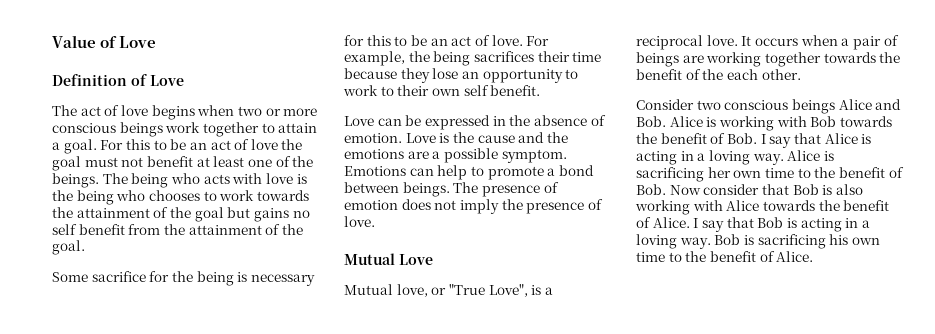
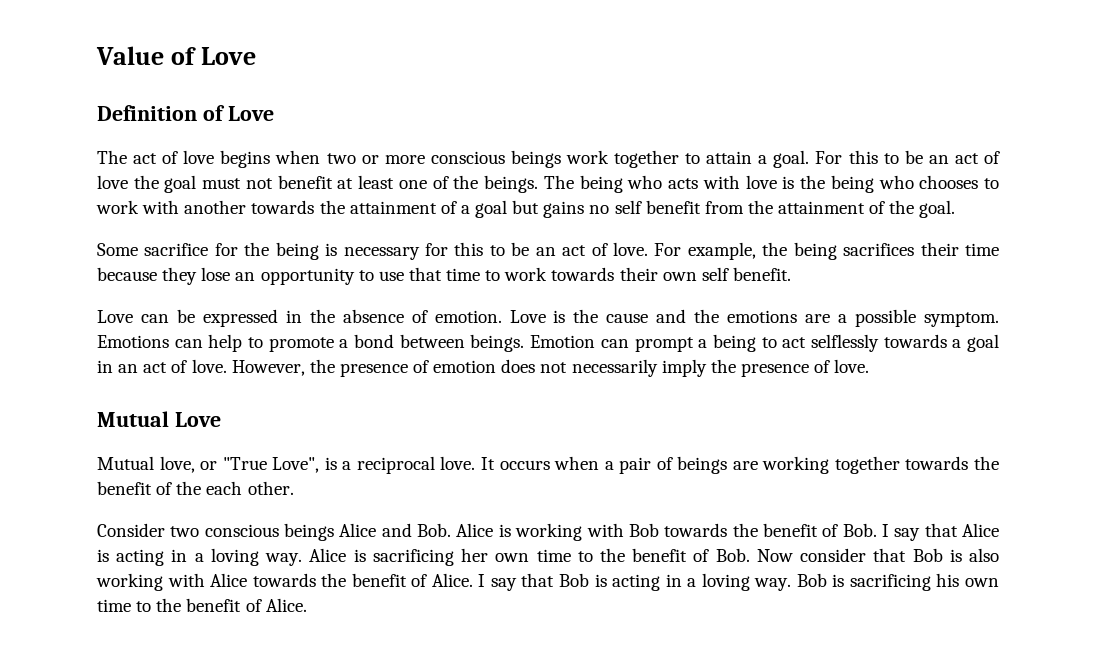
- The being who acts with love is the being who chooses to work towards the attainment of the goal but gains no self benefit from the attainment of the goal.
+ The being who acts with love is the being who chooses to work with another towards the attainment of a goal but gains no self benefit from the attainment of the goal.
- For example, the being sacrifices their time because they lose an opportunity to work to their own self benefit.
+ For example, the being sacrifices their time because they lose an opportunity to use that time to work towards their own self benefit.
- The presence of emotion does not imply the presence of love.
+ Emotion can prompt a being to act selflessly towards a goal in an act of love. However, the presence of emotion does not necessarily imply the presence of love.

